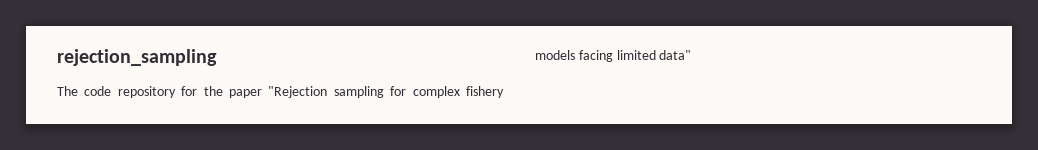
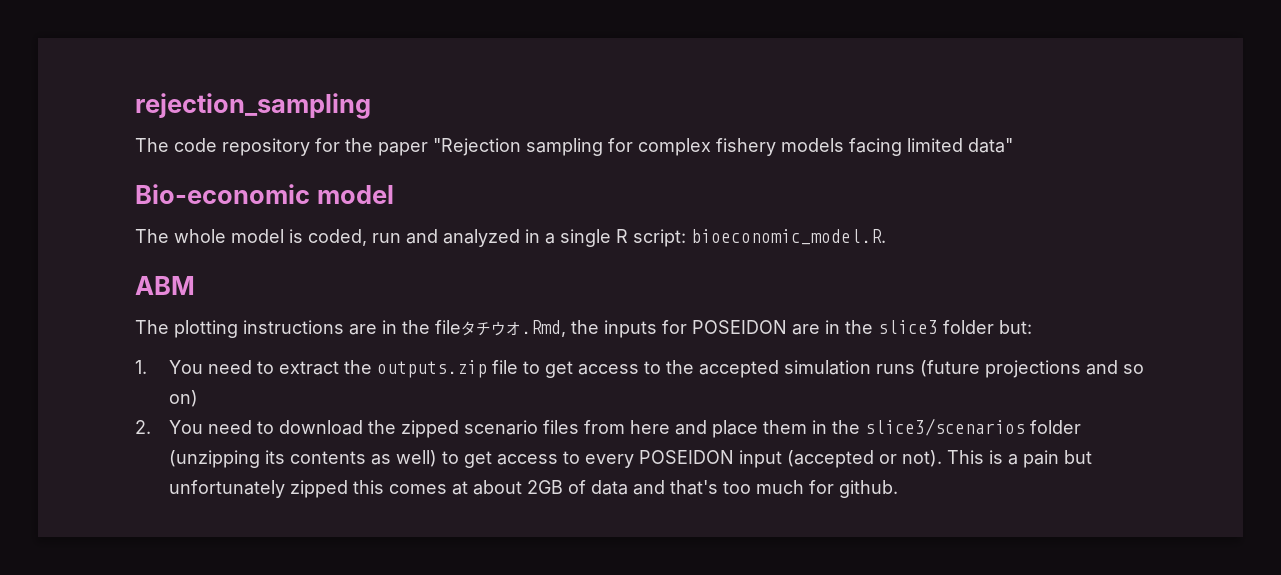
+ Bio-economic model
+ The whole model is coded, run and analyzed in a single R script: bioeconomic_model.R.
+ ABM
+ The plotting instructions are in the fileタチウオ.Rmd, the inputs for POSEIDON are in the slice3 folder but:
+ 1. You need to extract the outputs.zip file to get access to the accepted simulation runs (future projections and so on)
+ 2. You need to download the zipped scenario files from here and place them in the slice3/scenarios folder (unzipping its contents as well) to get access to every POSEIDON input (accepted or not). This is a pain but unfortunately zipped this comes at about 2GB of data and that's too much for github.

